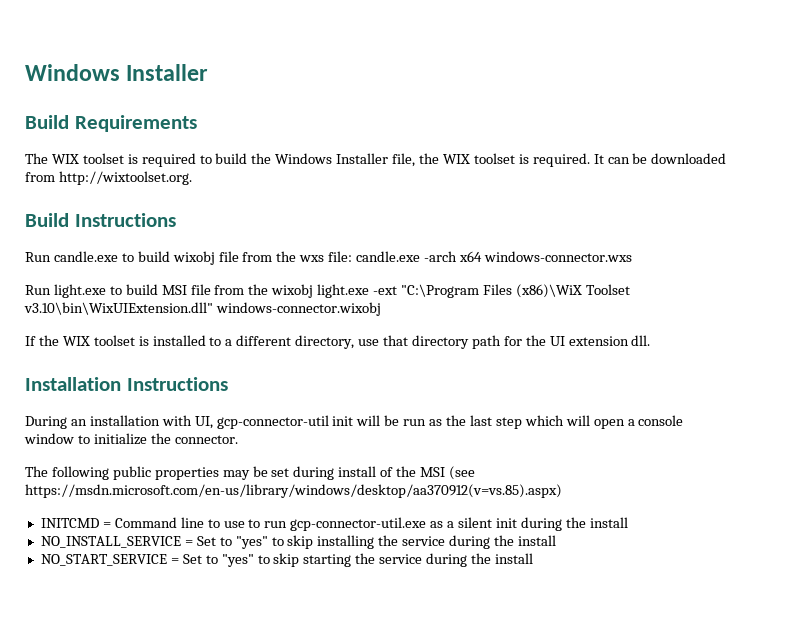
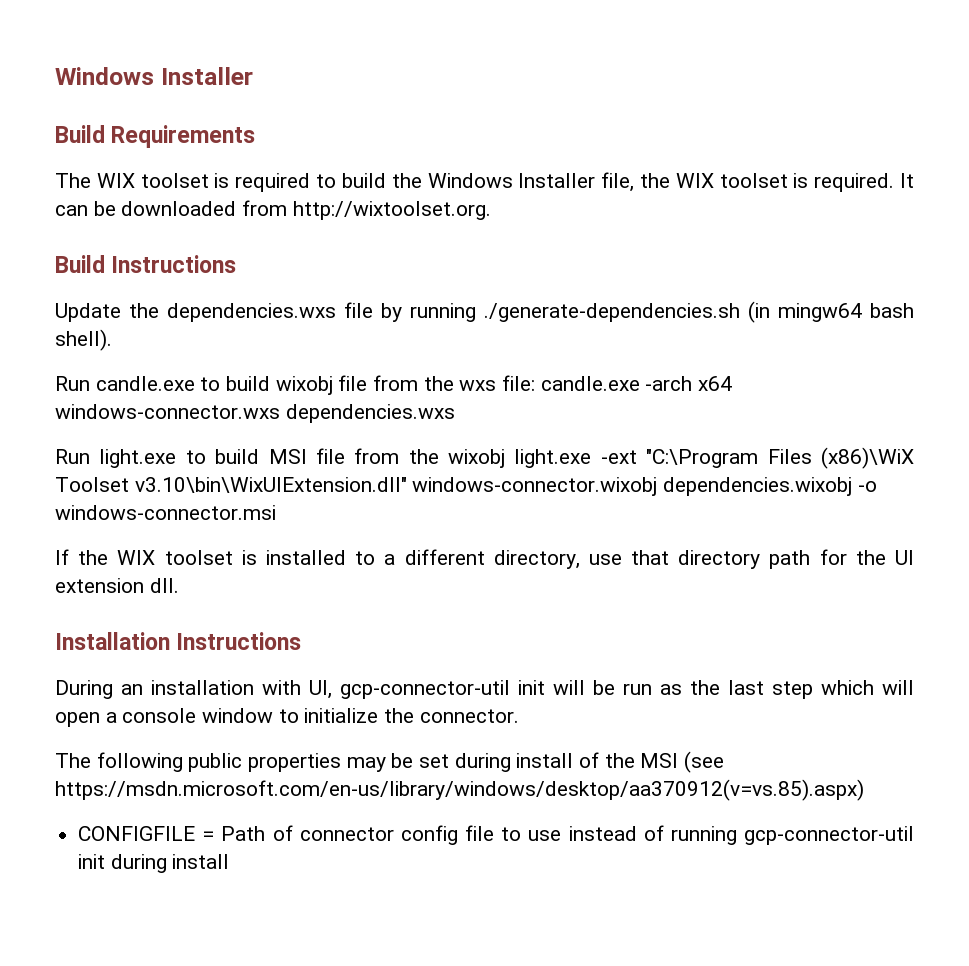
+ Update the dependencies.wxs file by running ./generate-dependencies.sh (in mingw64 bash shell).
- Run candle.exe to build wixobj file from the wxs file: candle.exe -arch x64 windows-connector.wxs
+ Run candle.exe to build wixobj file from the wxs file: candle.exe -arch x64 windows-connector.wxs dependencies.wxs
- Run light.exe to build MSI file from the wixobj light.exe -ext "C:\Program Files (x86)\WiX Toolset v3.10\bin\WixUIExtension.dll" windows-connector.wixobj
+ Run light.exe to build MSI file from the wixobj light.exe -ext "C:\Program Files (x86)\WiX Toolset v3.10\bin\WixUIExtension.dll" windows-connector.wixobj dependencies.wixobj -o windows-connector.msi
- INITCMD = Command line to use to run gcp-connector-util.exe as a silent init during the install
- NO_INSTALL_SERVICE = Set to "yes" to skip installing the service during the install
- NO_START_SERVICE = Set to "yes" to skip starting the service during the install
+ CONFIGFILE = Path of connector config file to use instead of running gcp-connector-util init during install

